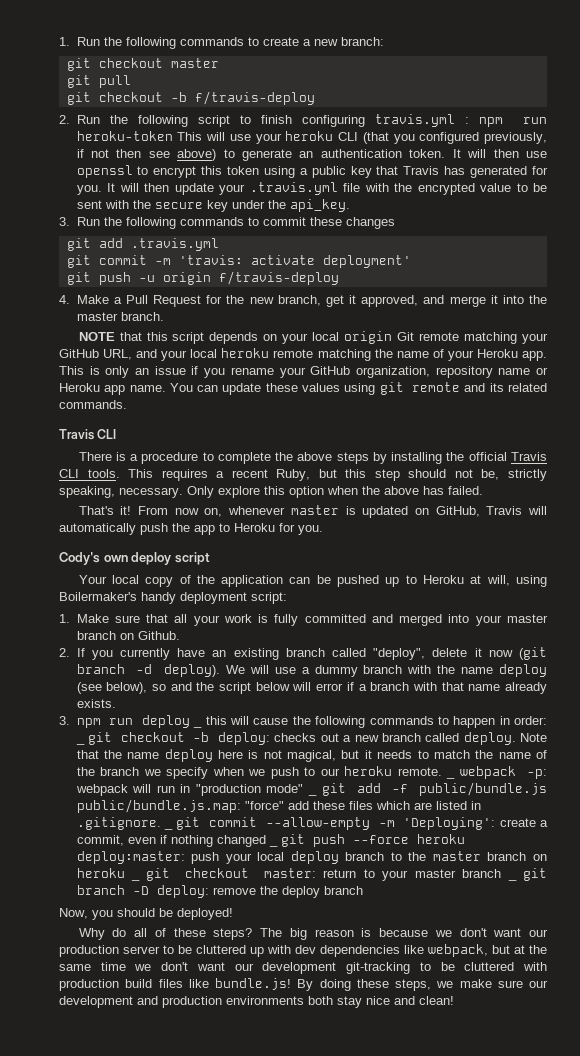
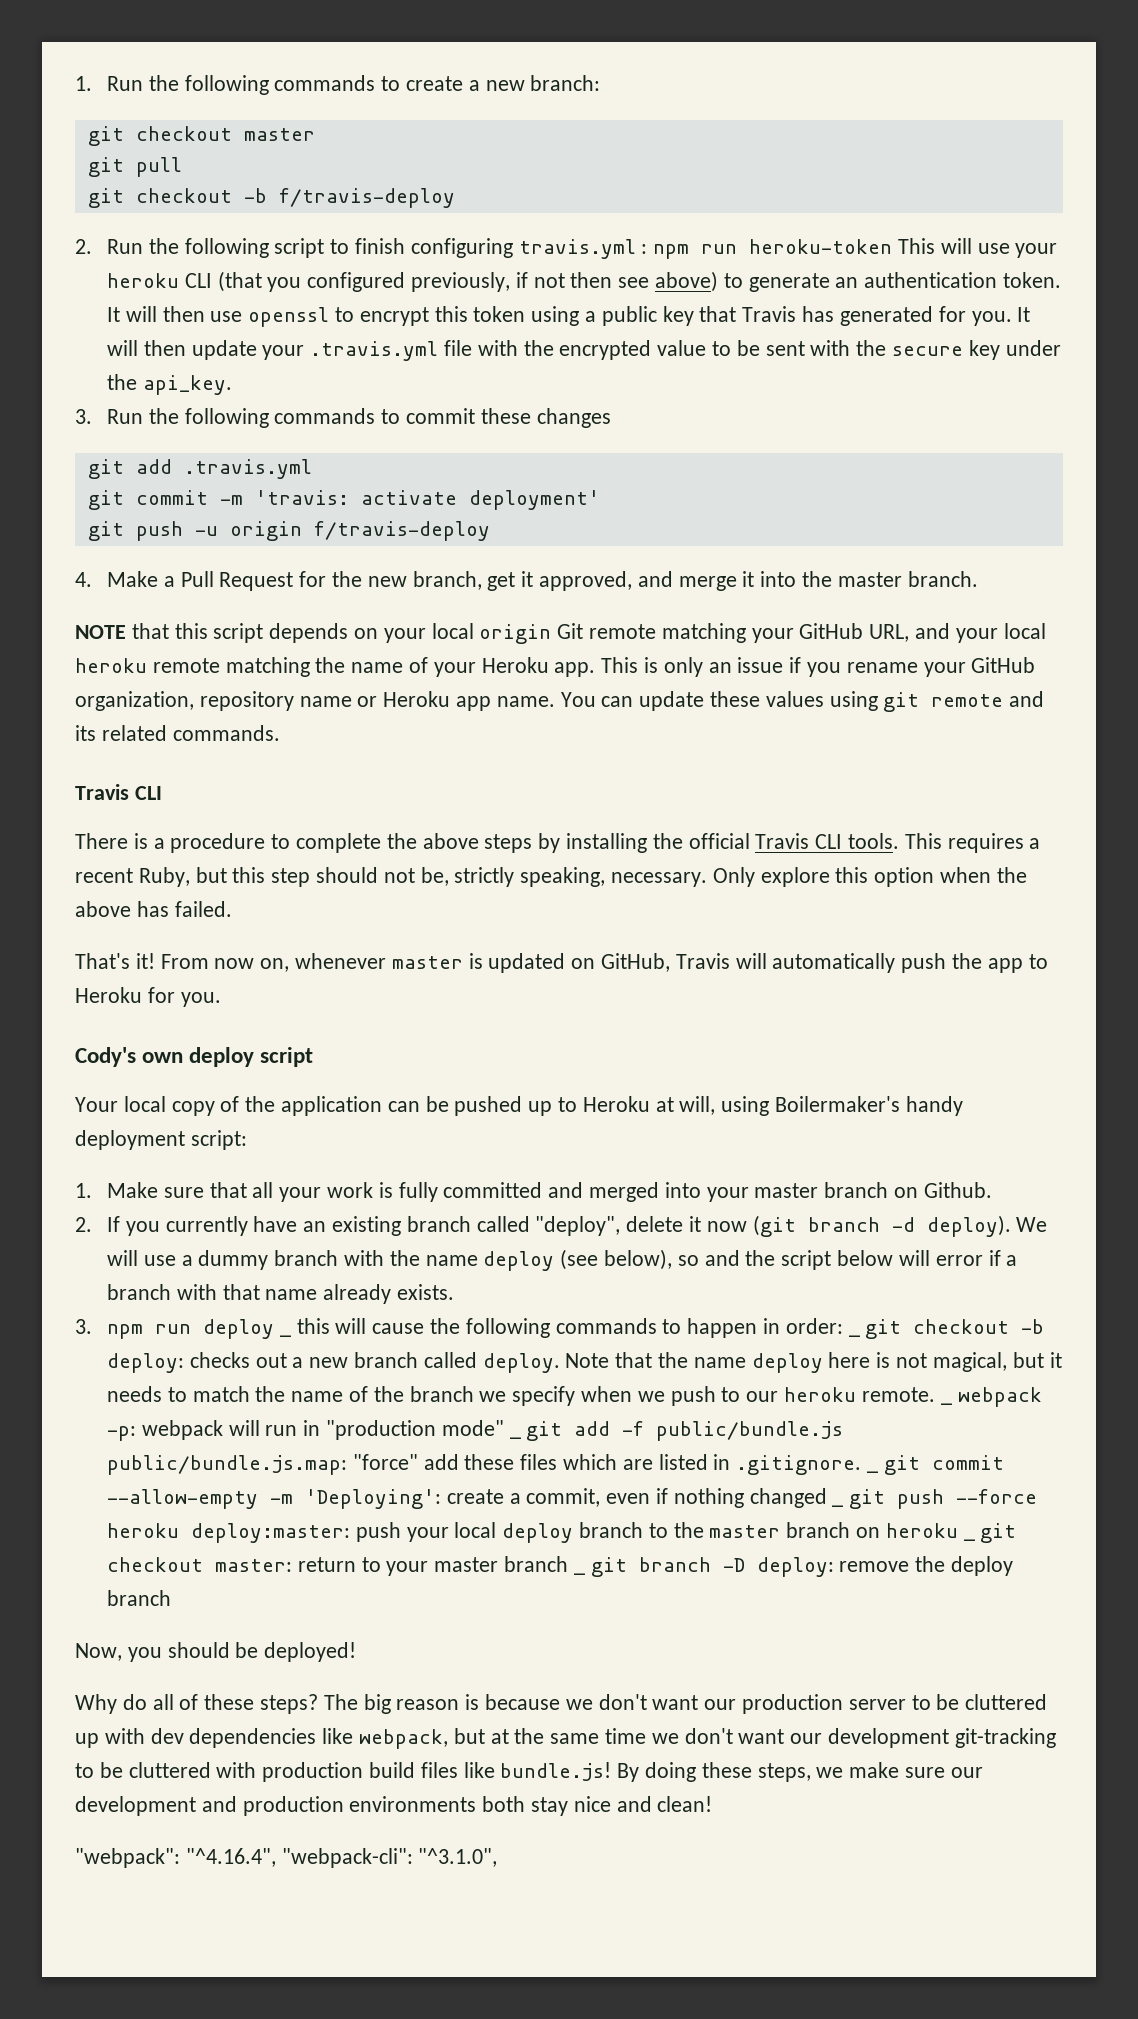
+ "webpack": "^4.16.4", "webpack-cli": "^3.1.0",

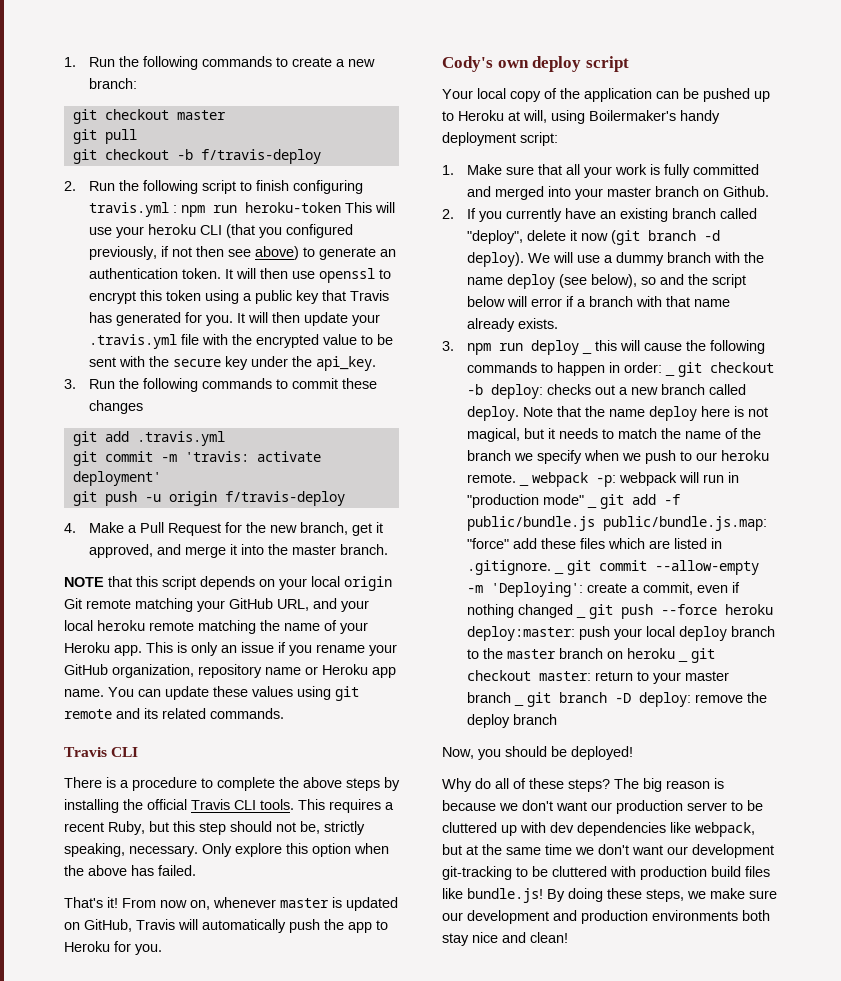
- "webpack": "^4.16.4", "webpack-cli": "^3.1.0",

